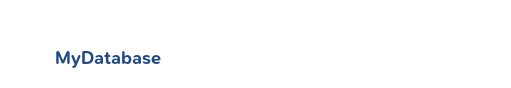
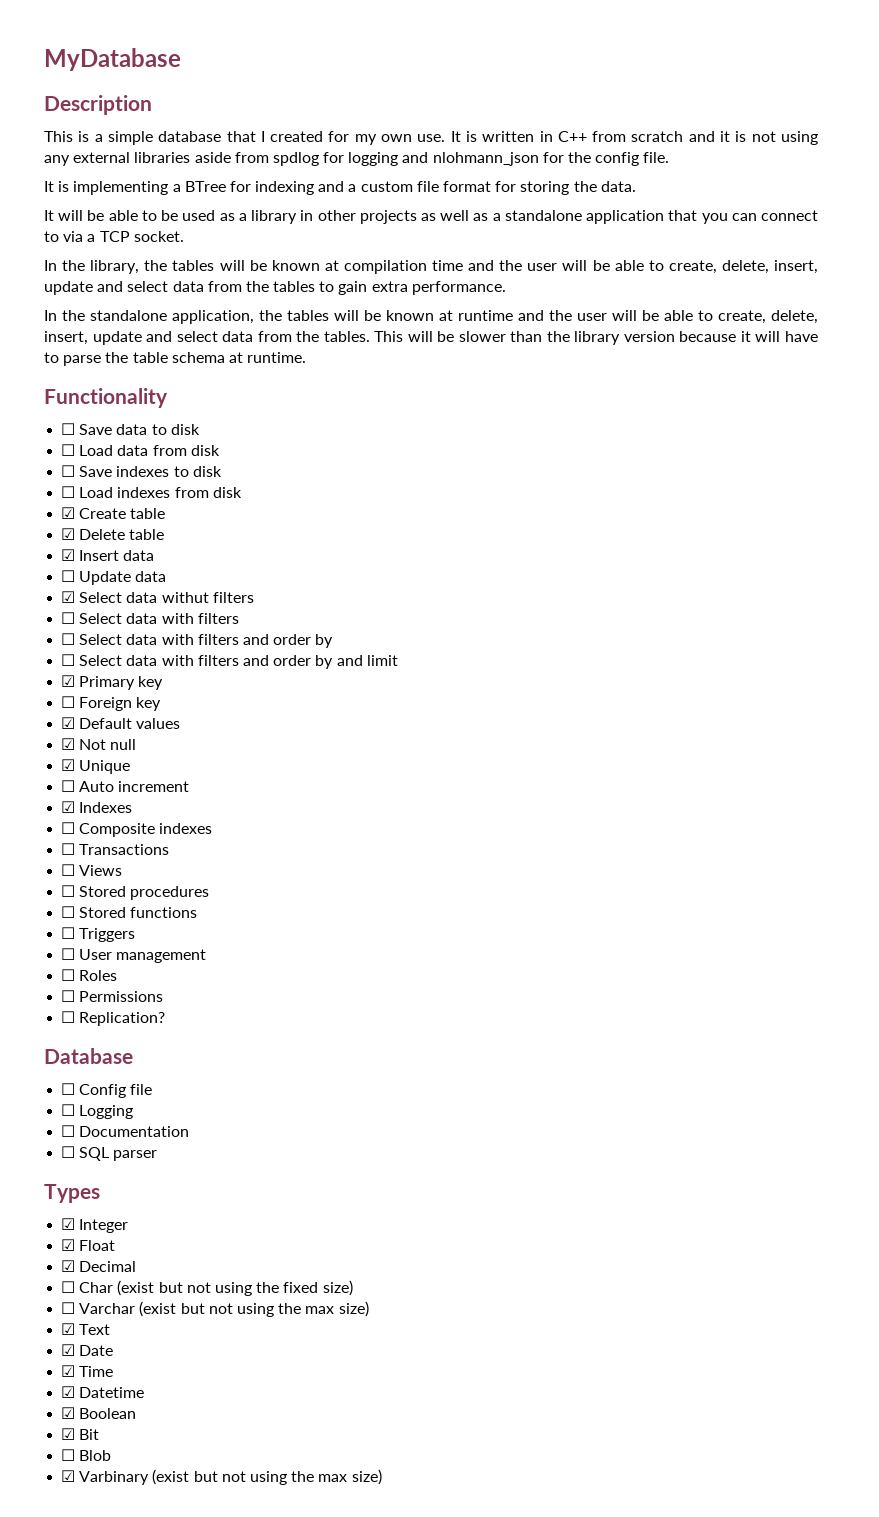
+ Description
+ This is a simple database that I created for my own use. It is written in C++ from scratch and it is not using any external libraries aside from spdlog for logging and nlohmann_json for the config file.
+ It is implementing a BTree for indexing and a custom file format for storing the data.
+ It will be able to be used as a library in other projects as well as a standalone application that you can connect to via a TCP socket.
+ In the library, the tables will be known at compilation time and the user will be able to create, delete, insert, update and select data from the tables to gain extra performance.
+ In the standalone application, the tables will be known at runtime and the user will be able to create, delete, insert, update and select data from the tables. This will be slower than the library version because it will have to parse the table schema at runtime.
+ Functionality
+ ☐ Save data to disk
+ ☐ Load data from disk
+ ☐ Save indexes to disk
+ ☐ Load indexes from disk
+ ☑ Create table
+ ☑ Delete table
+ ☑ Insert data
+ ☐ Update data
+ ☑ Select data withut filters
+ ☐ Select data with filters
+ ☐ Select data with filters and order by
+ ☐ Select data with filters and order by and limit
+ ☑ Primary key
+ ☐ Foreign key
+ ☑ Default values
+ ☑ Not null
+ ☑ Unique
+ ☐ Auto increment
+ ☑ Indexes
+ ☐ Composite indexes
+ ☐ Transactions
+ ☐ Views
+ ☐ Stored procedures
+ ☐ Stored functions
+ ☐ Triggers
+ ☐ User management
+ ☐ Roles
+ ☐ Permissions
+ ☐ Replication?
+ Database
+ ☐ Config file
+ ☐ Logging
+ ☐ Documentation
+ ☐ SQL parser
+ Types
+ ☑ Integer
+ ☑ Float
+ ☑ Decimal
+ ☐ Char (exist but not using the fixed size)
+ ☐ Varchar (exist but not using the max size)
+ ☑ Text
+ ☑ Date
+ ☑ Time
+ ☑ Datetime
+ ☑ Boolean
+ ☑ Bit
+ ☐ Blob
+ ☑ Varbinary (exist but not using the max size)

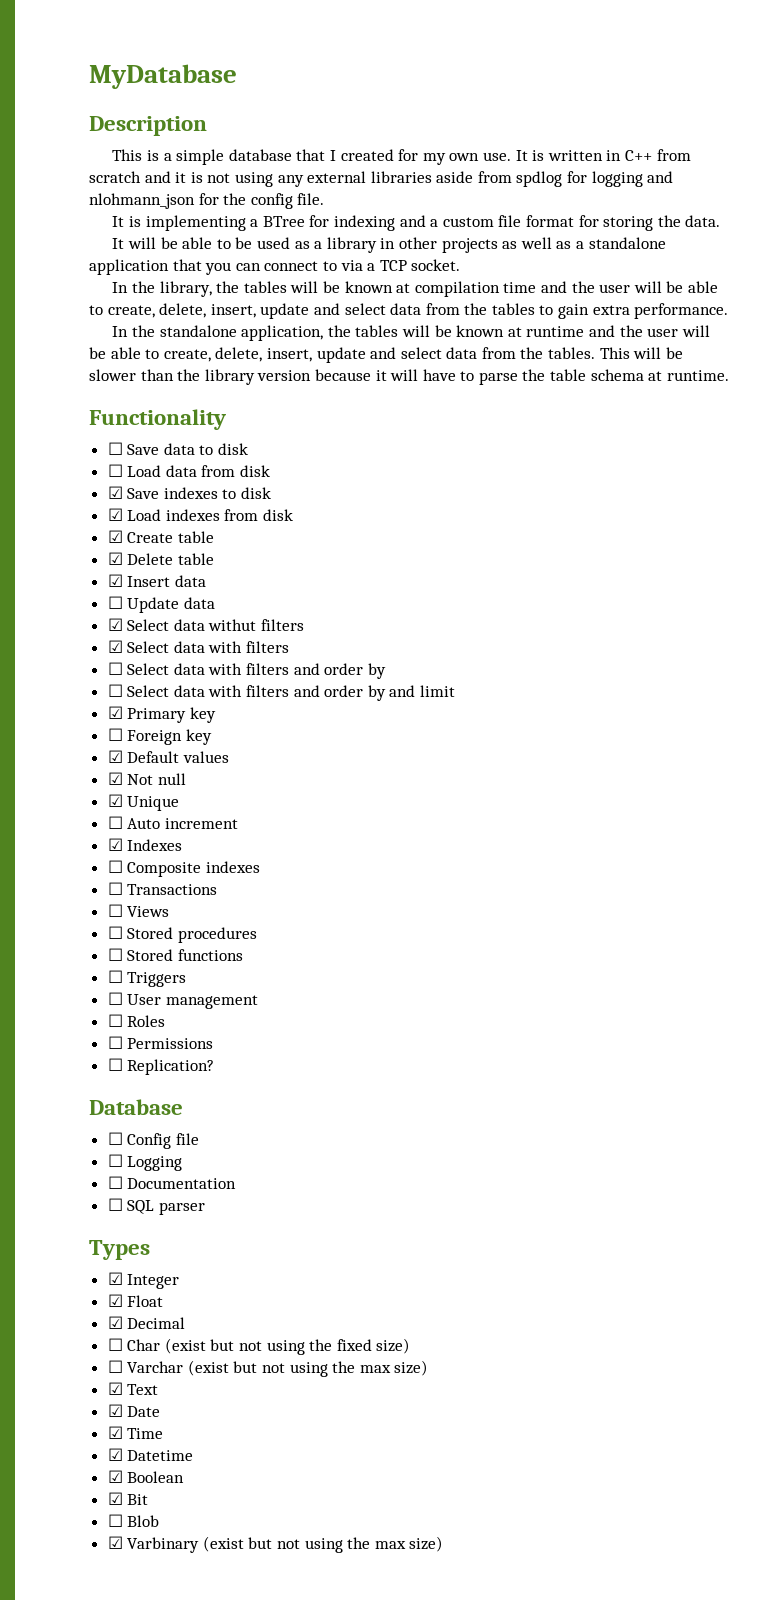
- ☐ Save indexes to disk
+ ☑ Save indexes to disk
- ☐ Load indexes from disk
+ ☑ Load indexes from disk
  ☑ Select data withut filters
- ☐ Select data with filters
+ ☑ Select data with filters

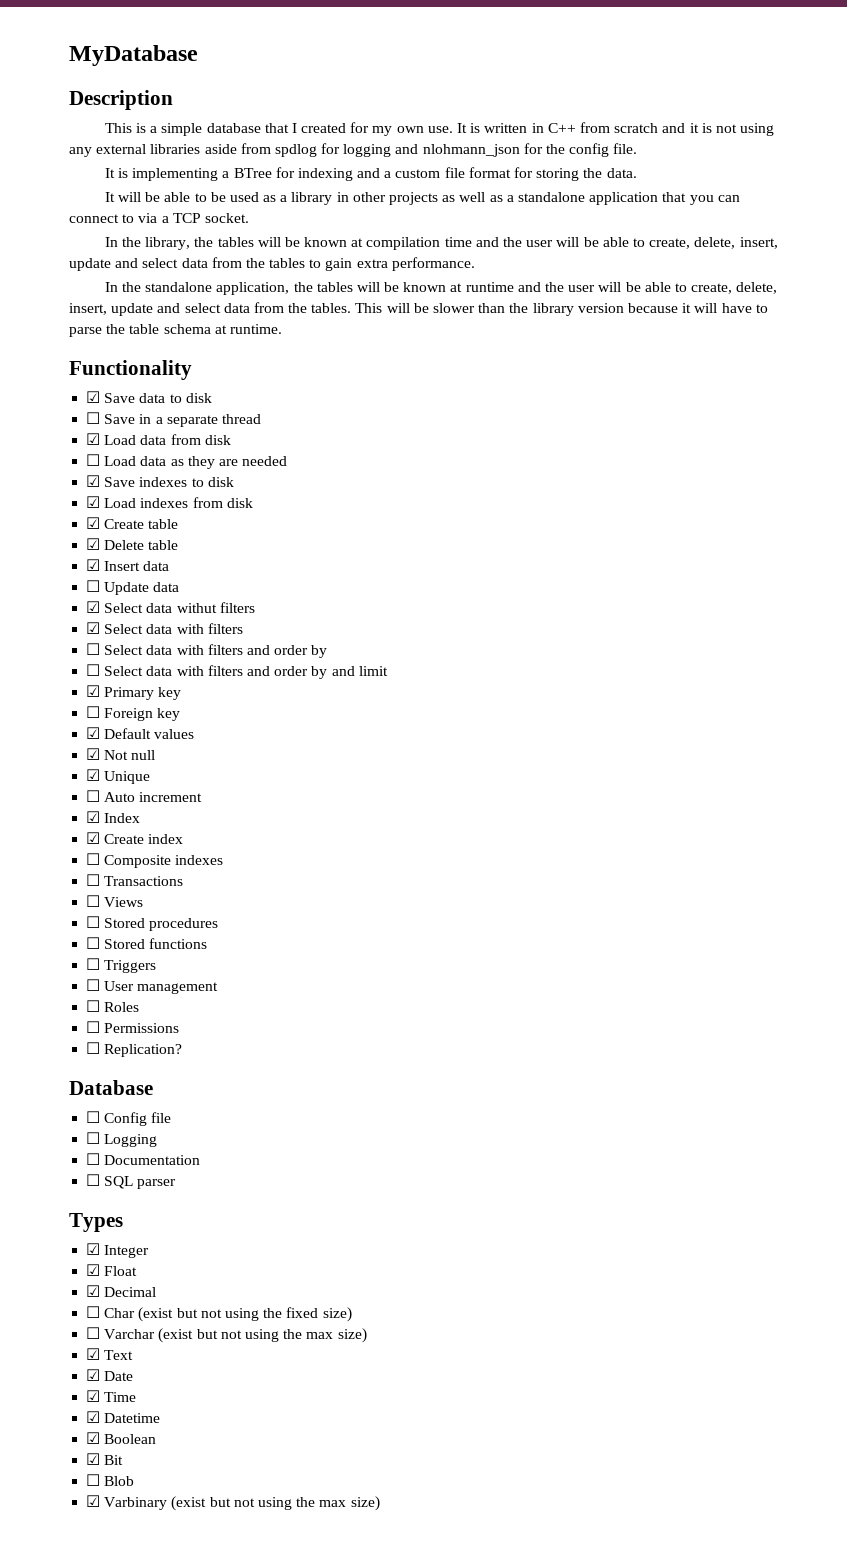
- ☐ Save data to disk
+ ☑ Save data to disk
- ☐ Load data from disk
+ ☐ Save in a separate thread
+ ☑ Load data from disk
+ ☐ Load data as they are needed
- ☑ Indexes
+ ☑ Index
+ ☑ Create index

